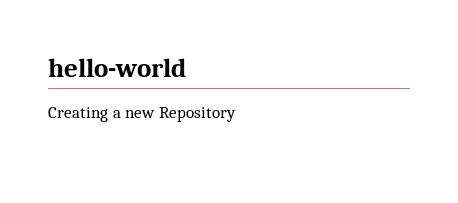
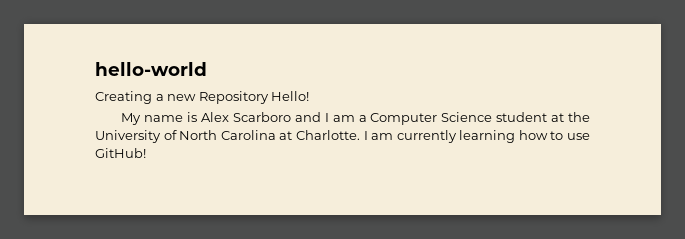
- Creating a new Repository
+ Creating a new Repository Hello!
+ My name is Alex Scarboro and I am a Computer Science student at the University of North Carolina at Charlotte. I am currently learning how to use GitHub!

